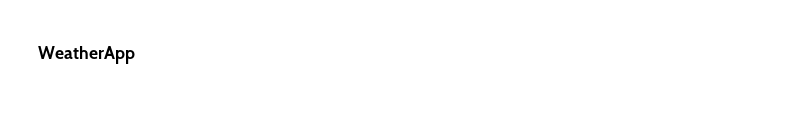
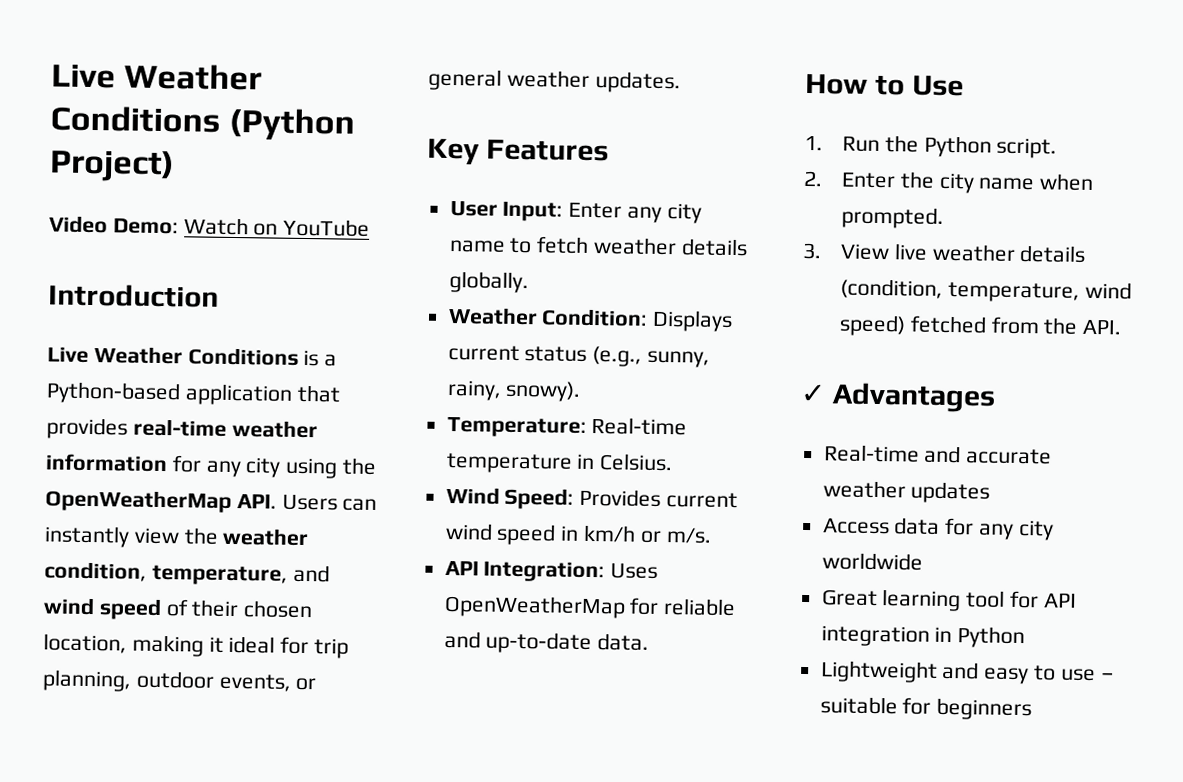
- WeatherApp
+ Live Weather Conditions (Python Project)
+ Video Demo: Watch on YouTube
+ Introduction
+ Live Weather Conditions is a Python-based application that provides real-time weather information for any city using the OpenWeatherMap API. Users can instantly view the weather condition, temperature, and wind speed of their chosen location, making it ideal for trip planning, outdoor events, or general weather updates.
+ Key Features
+ User Input: Enter any city name to fetch weather details globally.
+ Weather Condition: Displays current status (e.g., sunny, rainy, snowy).
+ Temperature: Real-time temperature in Celsius.
+ Wind Speed: Provides current wind speed in km/h or m/s.
+ API Integration: Uses OpenWeatherMap for reliable and up-to-date data.
+ How to Use
+ 1. Run the Python script.
+ 2. Enter the city name when prompted.
+ 3. View live weather details (condition, temperature, wind speed) fetched from the API.
+ ✓ Advantages
+ Real-time and accurate weather updates
+ Access data for any city worldwide
+ Great learning tool for API integration in Python
+ Lightweight and easy to use – suitable for beginners

